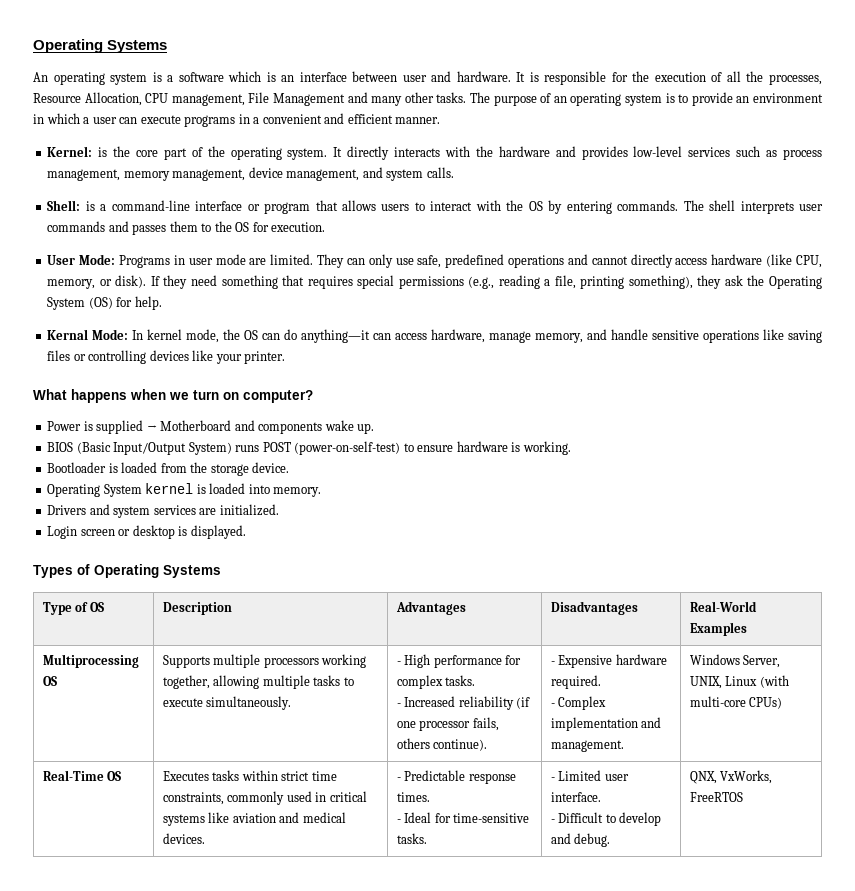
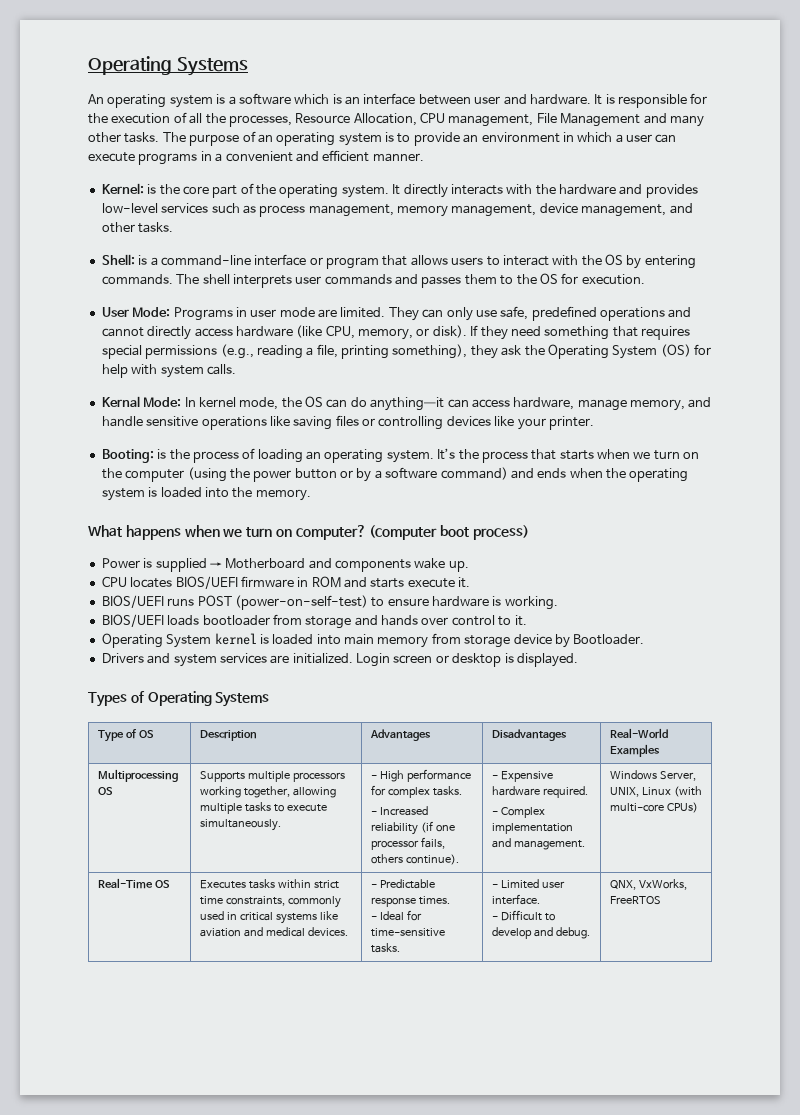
- It directly interacts with the hardware and provides low-level services such as process management, memory management, device management, and system calls.
+ It directly interacts with the hardware and provides low-level services such as process management, memory management, device management, and other tasks.
- If they need something that requires special permissions (e.g., reading a file, printing something), they ask the Operating System (OS) for help.
+ If they need something that requires special permissions (e.g., reading a file, printing something), they ask the Operating System (OS) for help with system calls.
+ Booting: is the process of loading an operating system. It’s the process that starts when we turn on the computer (using the power button or by a software command) and ends when the operating system is loaded into the memory.
+ (computer boot process)
- BIOS (Basic Input/Output System) runs POST (power-on-self-test) to ensure hardware is working.
+ CPU locates BIOS/UEFI firmware in ROM and starts execute it.
+ BIOS/UEFI runs POST (power-on-self-test) to ensure hardware is working.
- Bootloader is loaded from the storage device.
+ BIOS/UEFI loads bootloader from storage and hands over control to it.
- Operating System kernel is loaded into memory.
+ Operating System kernel is loaded into main memory from storage device by Bootloader.
- Drivers and system services are initialized.
- Login screen or desktop is displayed.
+ Drivers and system services are initialized. Login screen or desktop is displayed.

